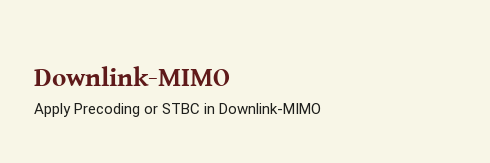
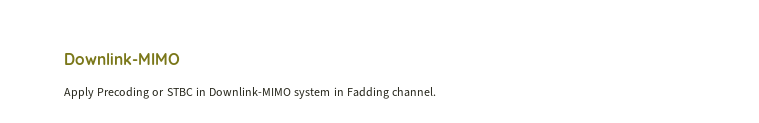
- Apply Precoding or STBC in Downlink-MIMO
+ Apply Precoding or STBC in Downlink-MIMO system in Fadding channel.

